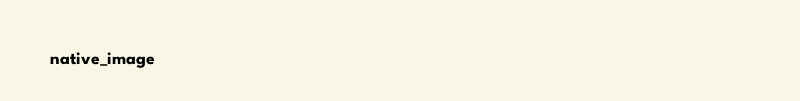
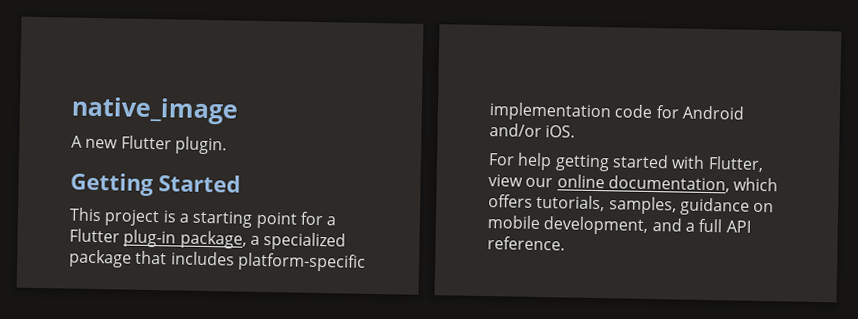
+ A new Flutter plugin.
+ Getting Started
+ This project is a starting point for a Flutter plug-in package, a specialized package that includes platform-specific implementation code for Android and/or iOS.
+ For help getting started with Flutter, view our online documentation, which offers tutorials, samples, guidance on mobile development, and a full API reference.

